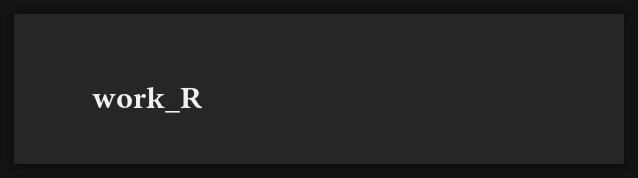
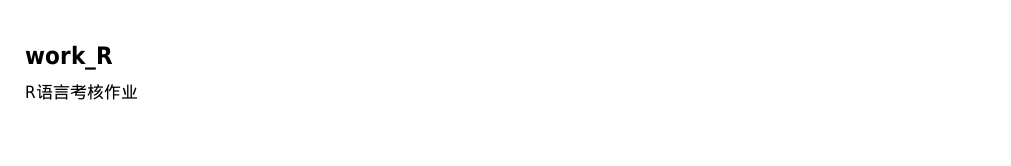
+ R语言考核作业

